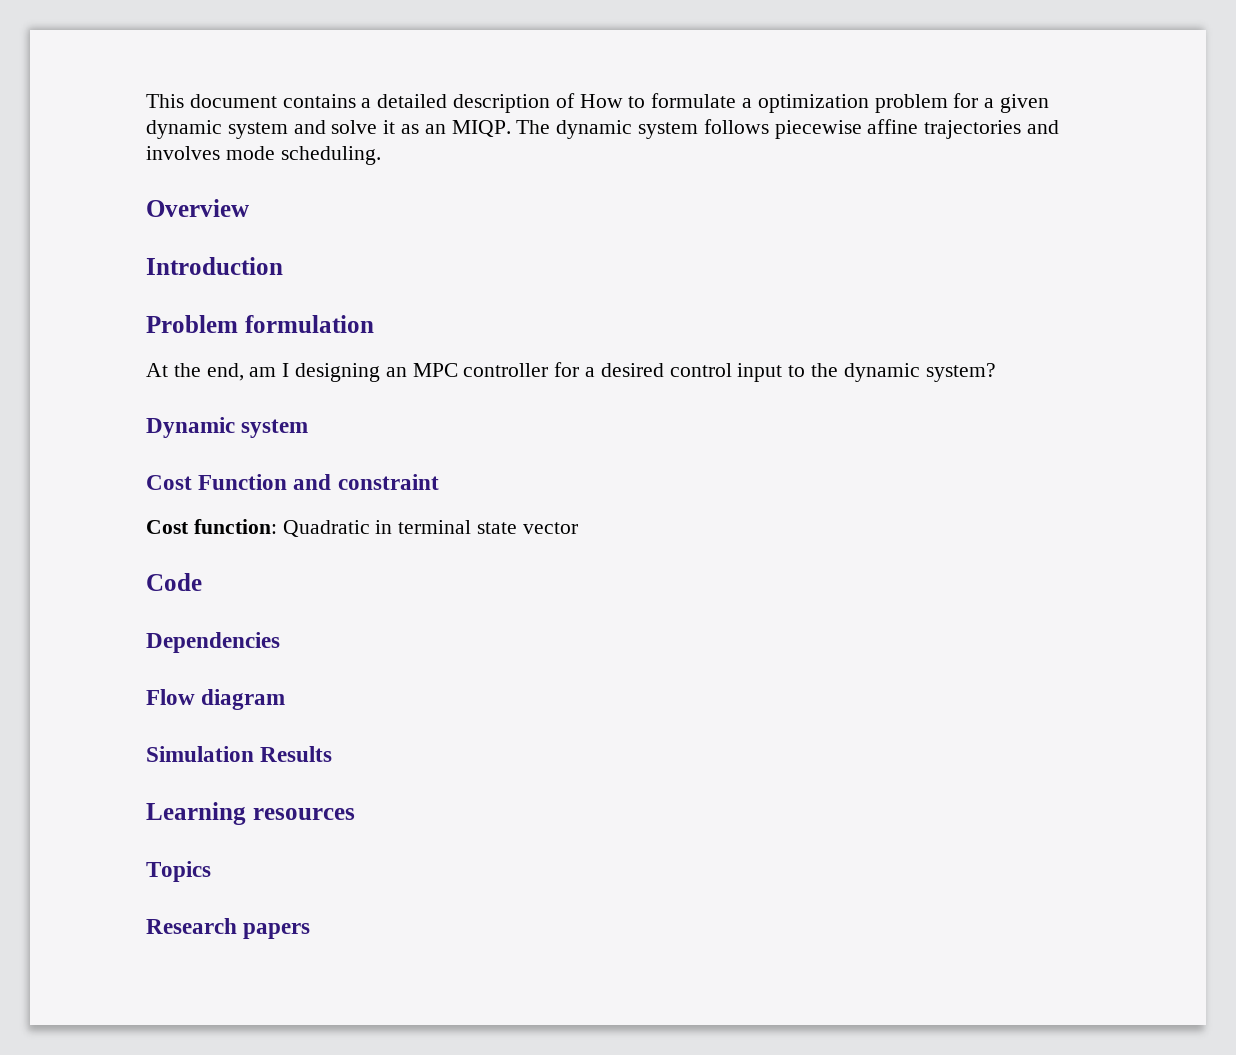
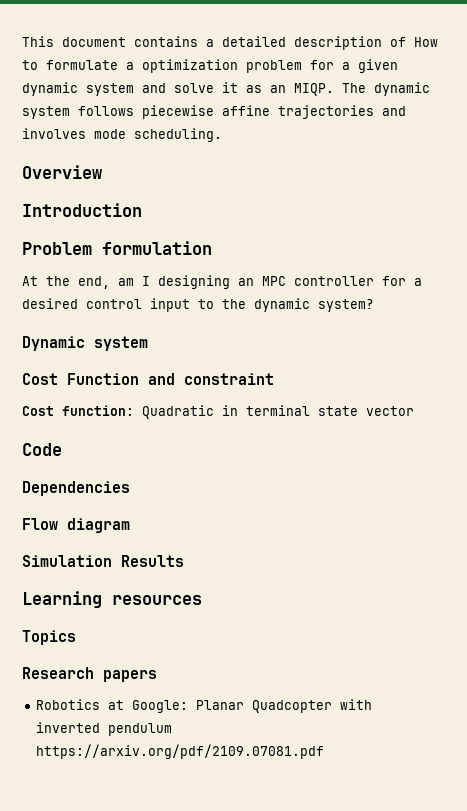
+ Robotics at Google: Planar Quadcopter with inverted pendulum https://arxiv.org/pdf/2109.07081.pdf

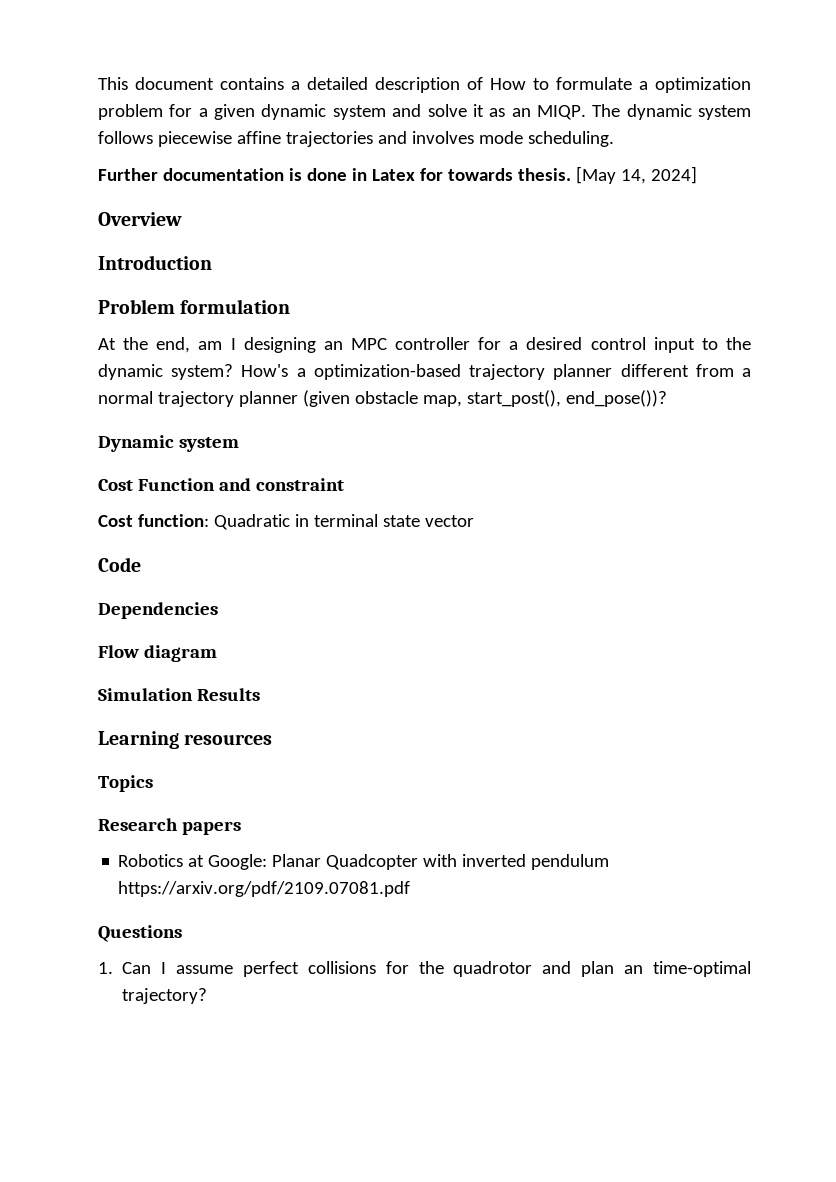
+ Further documentation is done in Latex for towards thesis. [May 14, 2024]
+ How's a optimization-based trajectory planner different from a normal trajectory planner (given obstacle map, start_post(), end_pose())?
+ Questions
+ 1. Can I assume perfect collisions for the quadrotor and plan an time-optimal trajectory?

